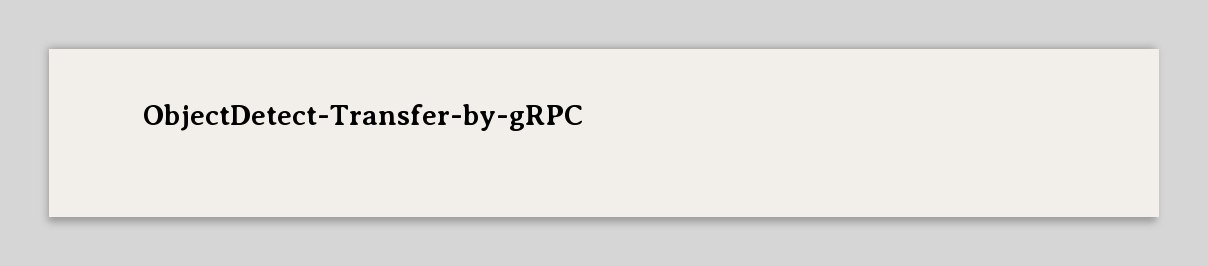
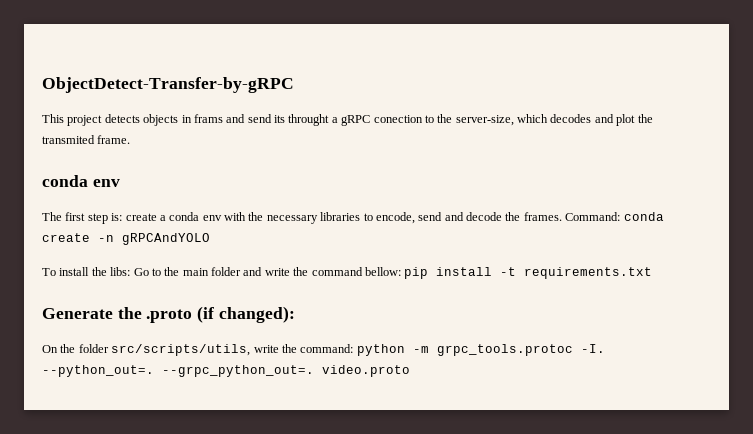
+ This project detects objects in frams and send its throught a gRPC conection to the server-size, which decodes and plot the transmited frame.
+ conda env
+ The first step is: create a conda env with the necessary libraries to encode, send and decode the frames. Command: conda create -n gRPCAndYOLO
+ To install the libs: Go to the main folder and write the command bellow: pip install -t requirements.txt
+ Generate the .proto (if changed):
+ On the folder src/scripts/utils, write the command: python -m grpc_tools.protoc -I. --python_out=. --grpc_python_out=. video.proto

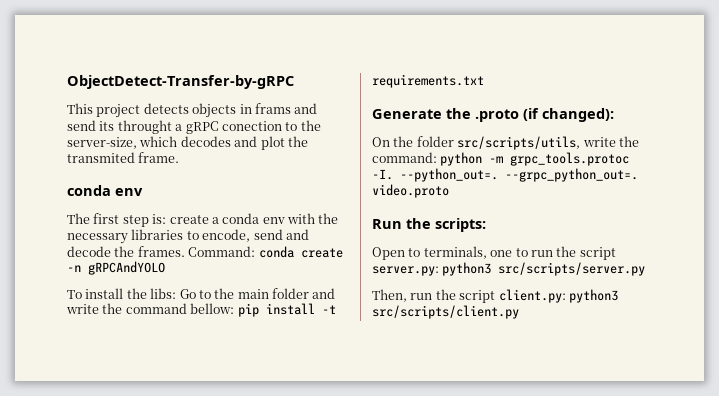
+ Run the scripts:
+ Open to terminals, one to run the script server.py: python3 src/scripts/server.py
+ Then, run the script client.py: python3 src/scripts/client.py

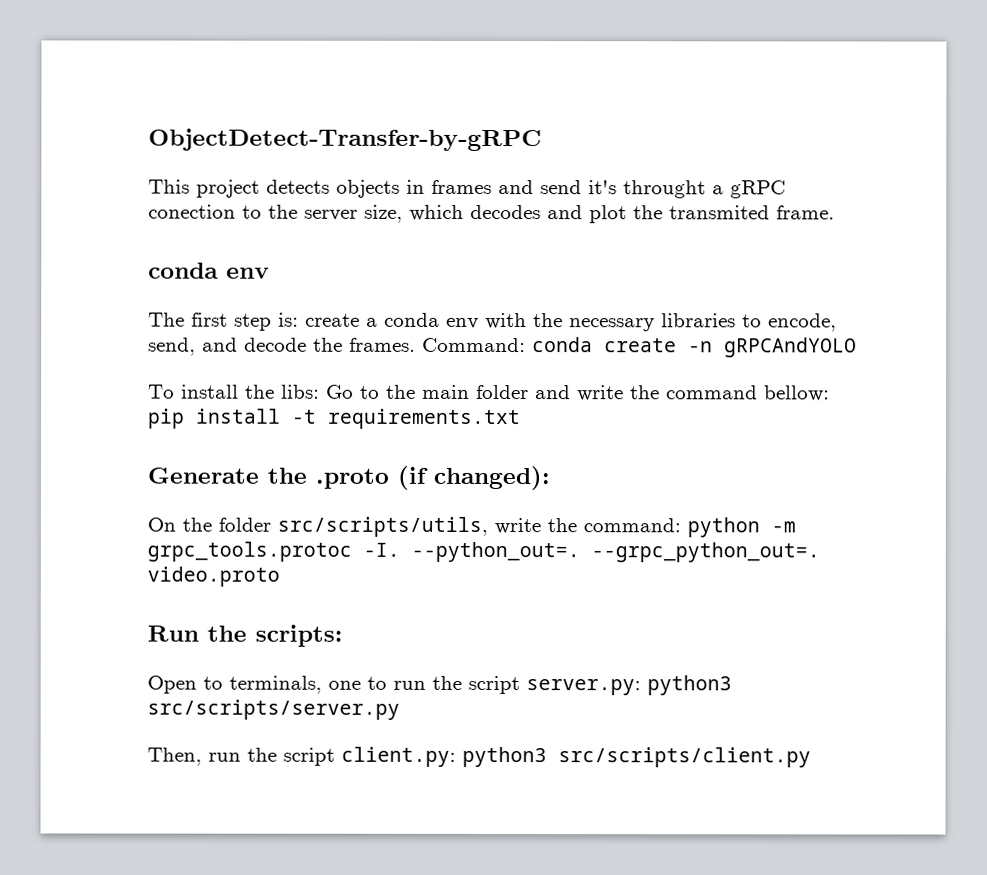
- This project detects objects in frams and send its throught a gRPC conection to the server-size, which decodes and plot the transmited frame.
+ This project detects objects in frames and send it's throught a gRPC conection to the server size, which decodes and plot the transmited frame.
- The first step is: create a conda env with the necessary libraries to encode, send and decode the frames.
+ The first step is: create a conda env with the necessary libraries to encode, send, and decode the frames.

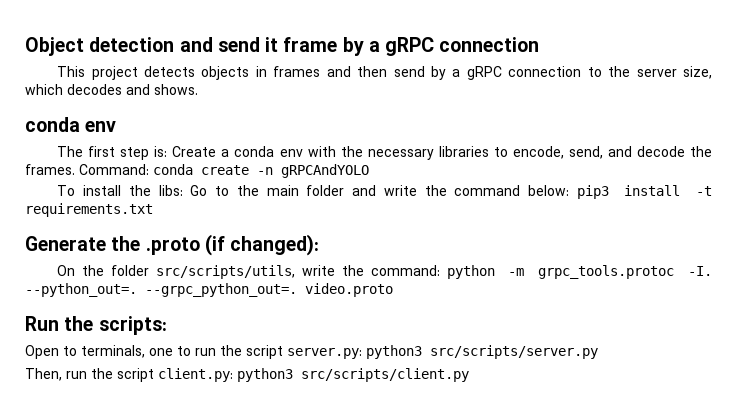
- ObjectDetect-Transfer-by-gRPC
+ Object detection and send it frame by a gRPC connection
- This project detects objects in frames and send it's throught a gRPC conection to the server size, which decodes and plot the transmited frame.
+ This project detects objects in frames and then send by a gRPC connection to the server size, which decodes and shows.
- The first step is: create a conda env with the necessary libraries to encode, send, and decode the frames.
+ The first step is: Create a conda env with the necessary libraries to encode, send, and decode the frames.
- To install the libs: Go to the main folder and write the command bellow: pip install -t requirements.txt
+ To install the libs: Go to the main folder and write the command below: pip3 install -t requirements.txt

